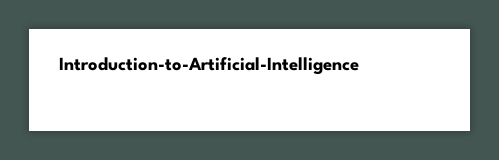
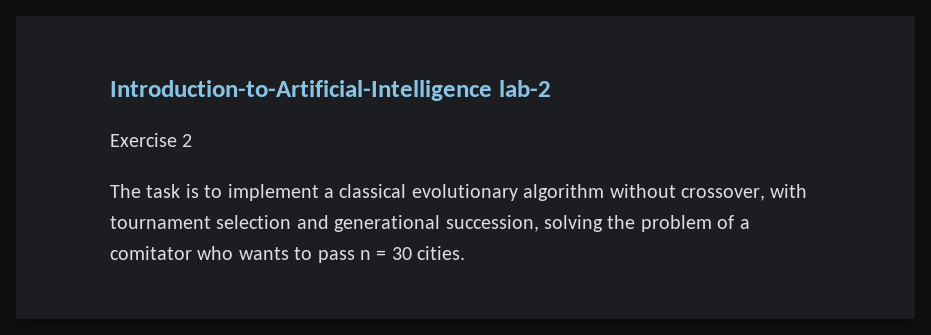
- Introduction-to-Artificial-Intelligence
+ Introduction-to-Artificial-Intelligence lab-2
+ Exercise 2
+ The task is to implement a classical evolutionary algorithm without crossover, with tournament selection and generational succession, solving the problem of a comitator who wants to pass n = 30 cities.

